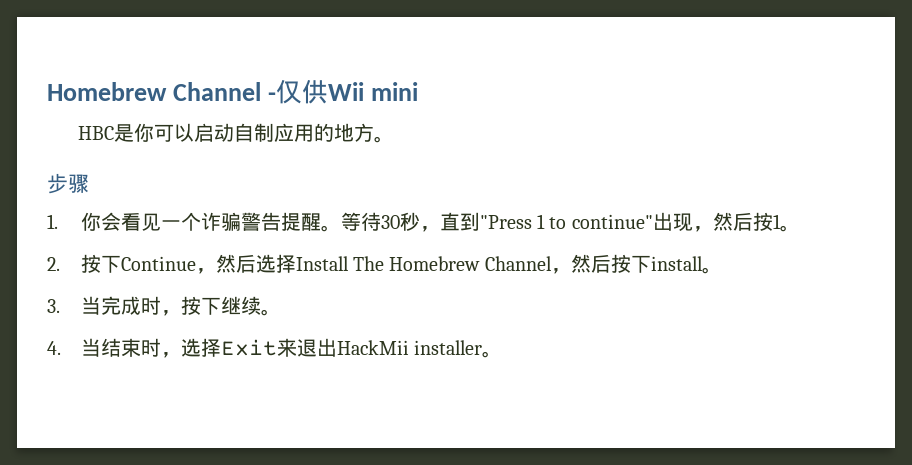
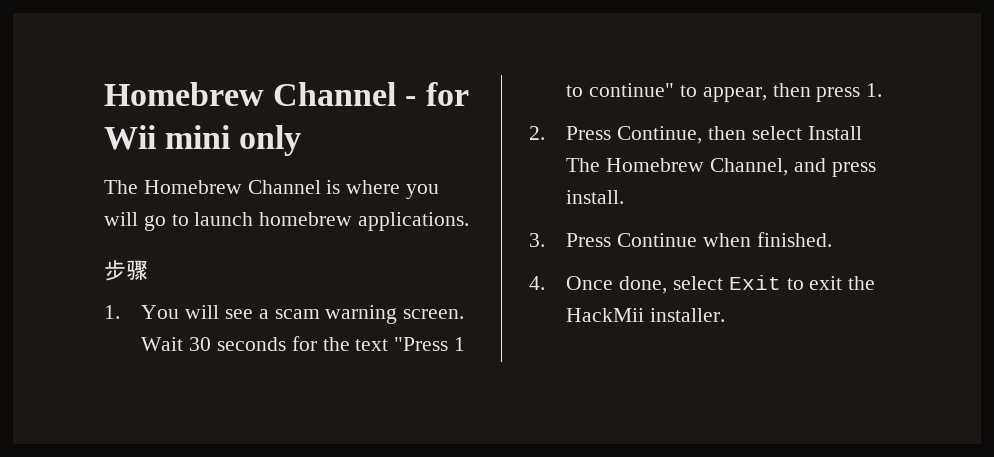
- Homebrew Channel -仅供Wii mini
- HBC是你可以启动自制应用的地方。
+ Homebrew Channel - for Wii mini only
+ The Homebrew Channel is where you will go to launch homebrew applications.
  步骤
- 1.你会看见一个诈骗警告提醒。等待30秒，直到"Press 1 to continue"出现，然后按1。
- 2.按下Continue，然后选择Install The Homebrew Channel，然后按下install。
- 3.当完成时，按下继续。
- 4.当结束时，选择Exit来退出HackMii installer。
+ 1. You will see a scam warning screen. Wait 30 seconds for the text "Press 1 to continue" to appear, then press 1.
+ 2. Press Continue, then select Install The Homebrew Channel, and press install.
+ 3. Press Continue when finished.
+ 4. Once done, select Exit to exit the HackMii installer.

